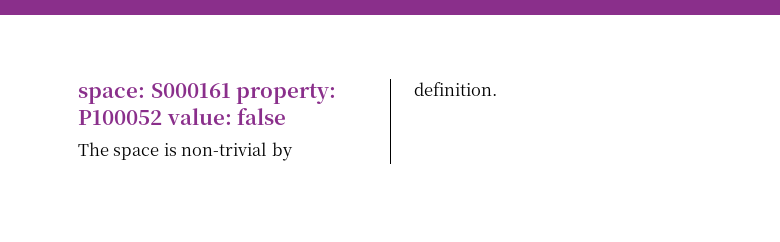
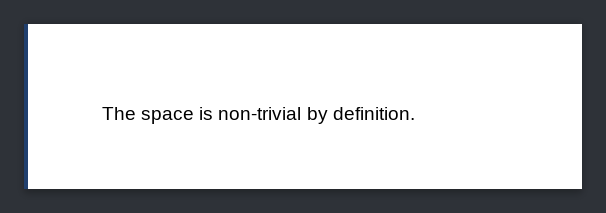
- space: S000161 property: P100052 value: false

